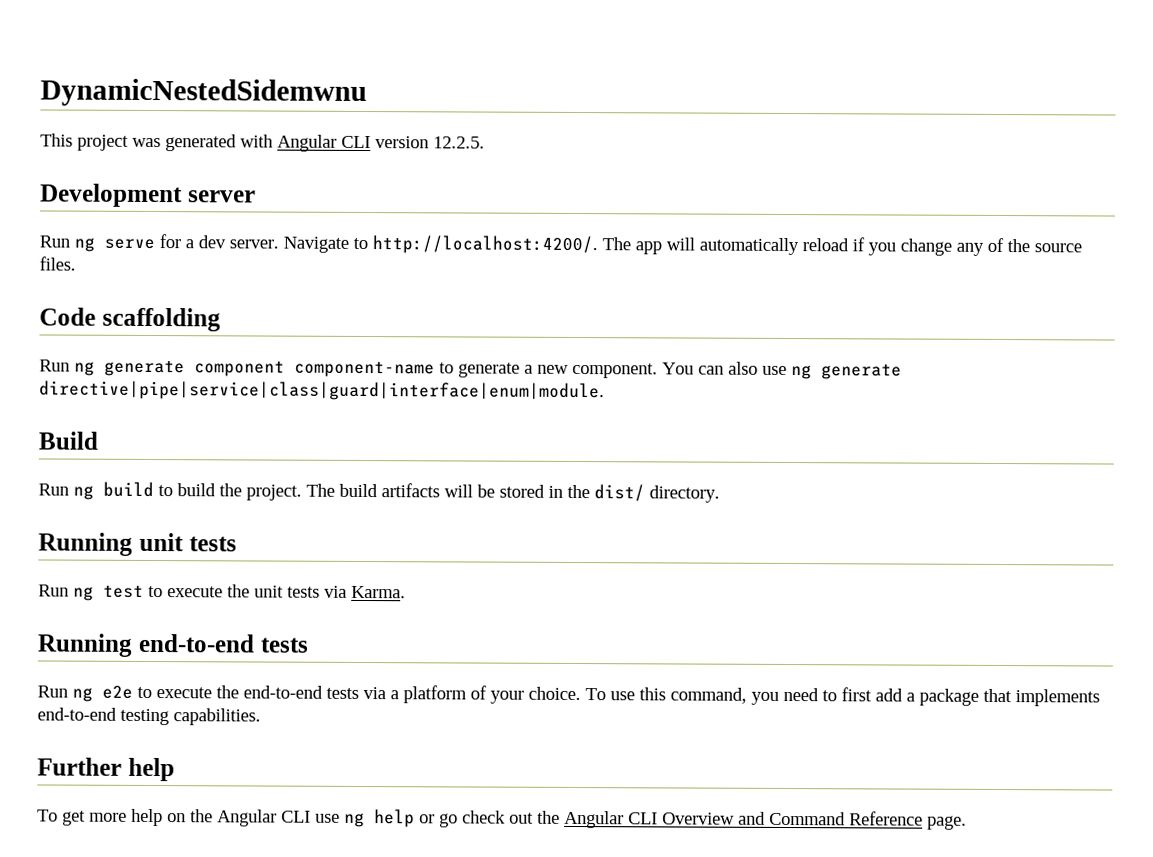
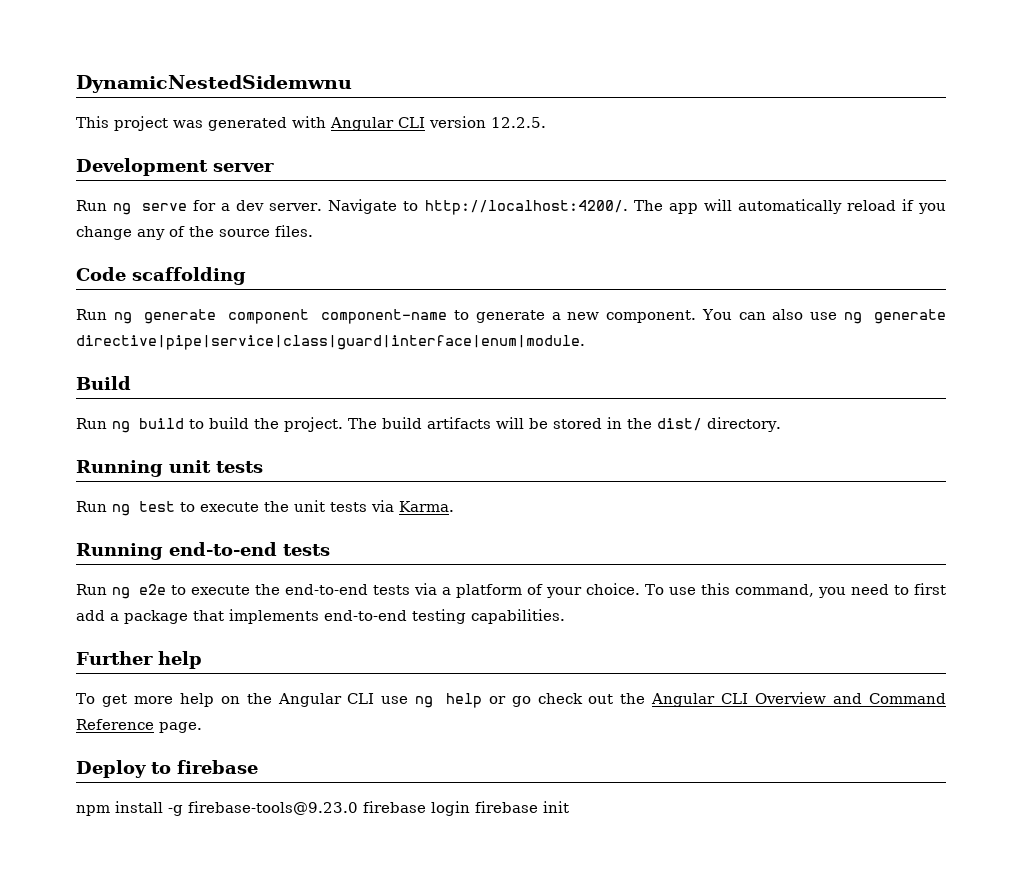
+ Deploy to firebase
+ npm install -g firebase-tools@9.23.0 firebase login firebase init

